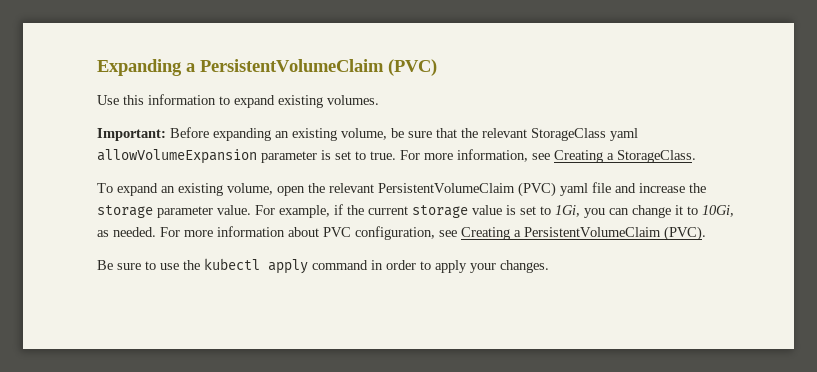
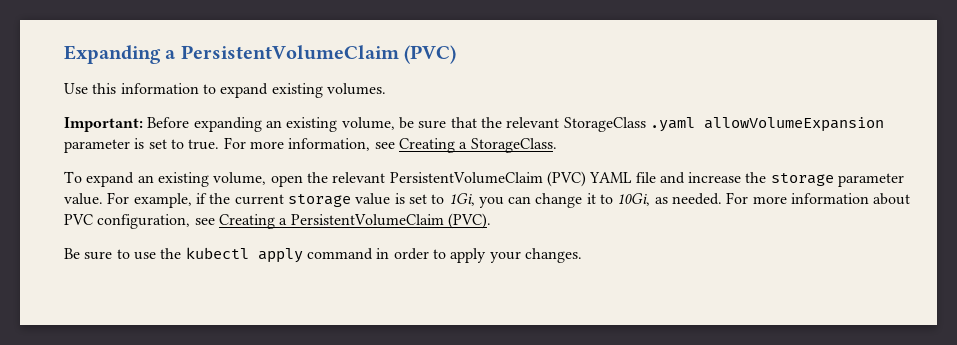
- Important: Before expanding an existing volume, be sure that the relevant StorageClass yaml allowVolumeExpansion parameter is set to true.
+ Important: Before expanding an existing volume, be sure that the relevant StorageClass .yaml allowVolumeExpansion parameter is set to true.
- To expand an existing volume, open the relevant PersistentVolumeClaim (PVC) yaml file and increase the storage parameter value.
+ To expand an existing volume, open the relevant PersistentVolumeClaim (PVC) YAML file and increase the storage parameter value.

